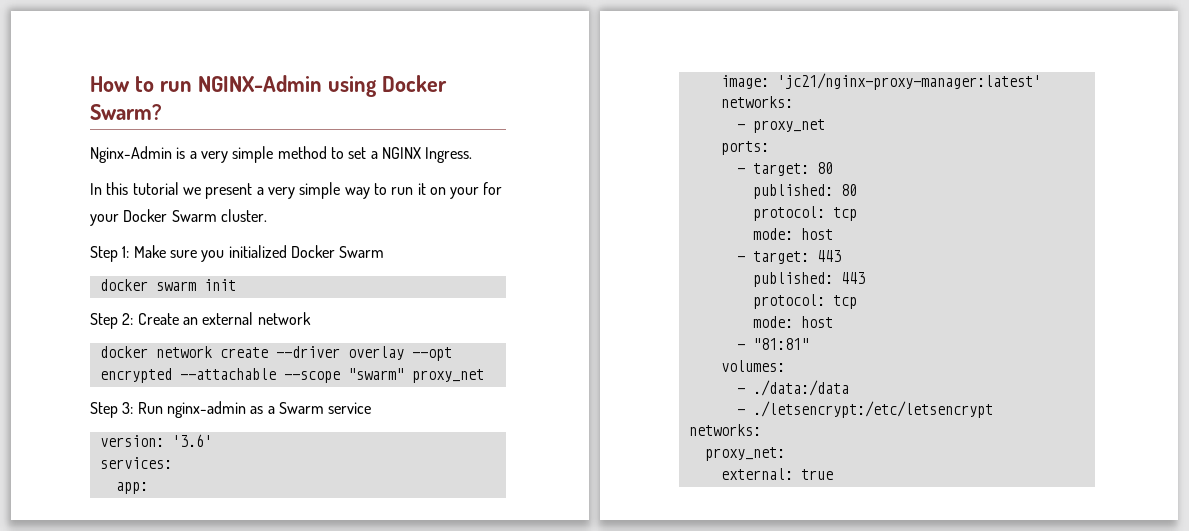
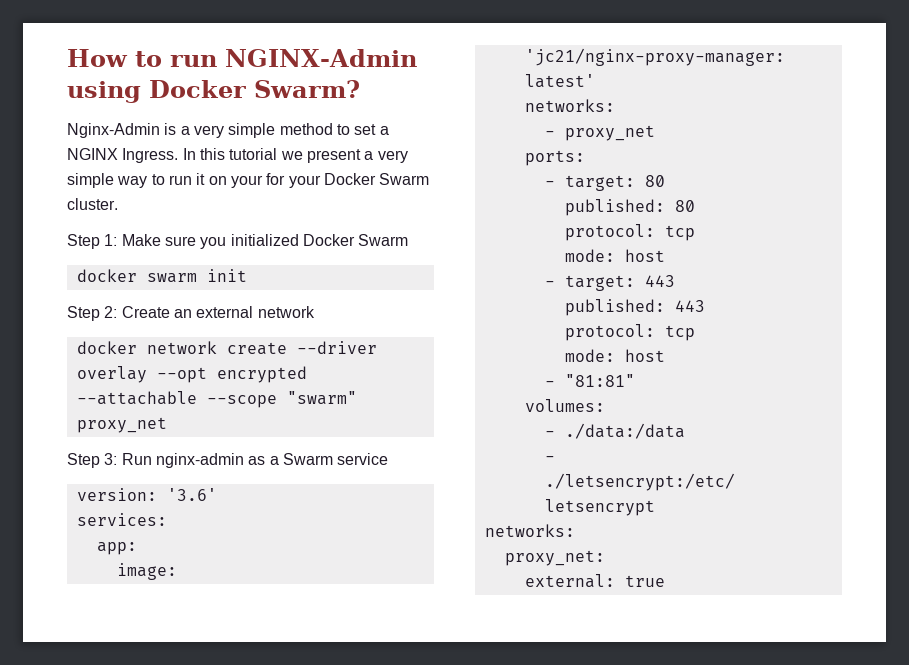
- Nginx-Admin is a very simple method to set a NGINX Ingress.
- In this tutorial we present a very simple way to run it on your for your Docker Swarm cluster.
+ Nginx-Admin is a very simple method to set a NGINX Ingress. In this tutorial we present a very simple way to run it on your for your Docker Swarm cluster.

